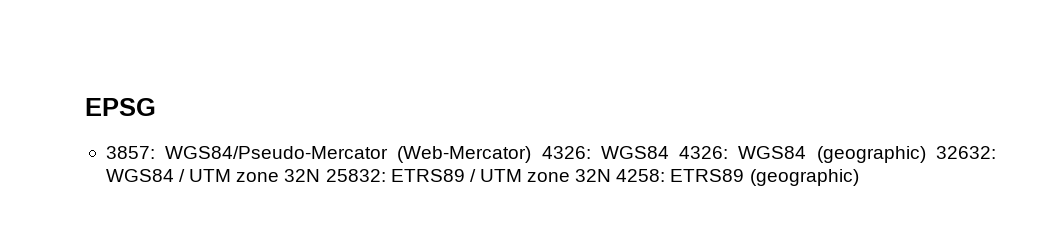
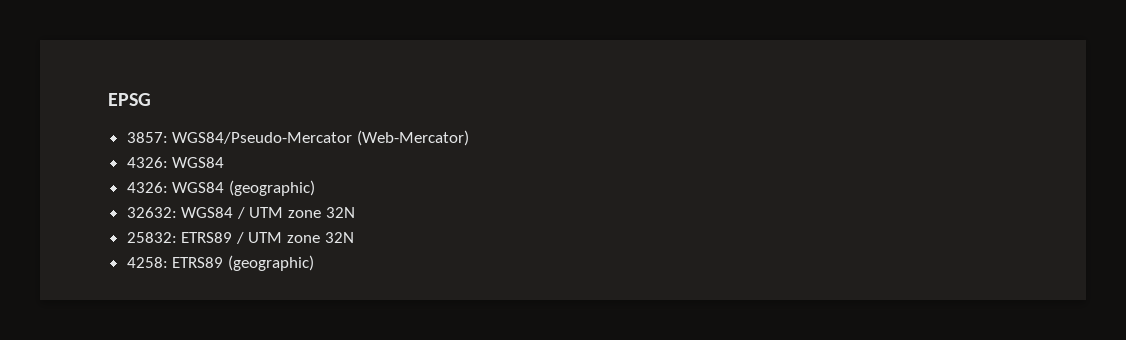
- 3857: WGS84/Pseudo-Mercator (Web-Mercator) 4326: WGS84 4326: WGS84 (geographic) 32632: WGS84 / UTM zone 32N 25832: ETRS89 / UTM zone 32N 4258: ETRS89 (geographic)
+ 3857: WGS84/Pseudo-Mercator (Web-Mercator)
+ 4326: WGS84
+ 4326: WGS84 (geographic)
+ 32632: WGS84 / UTM zone 32N
+ 25832: ETRS89 / UTM zone 32N
+ 4258: ETRS89 (geographic)

